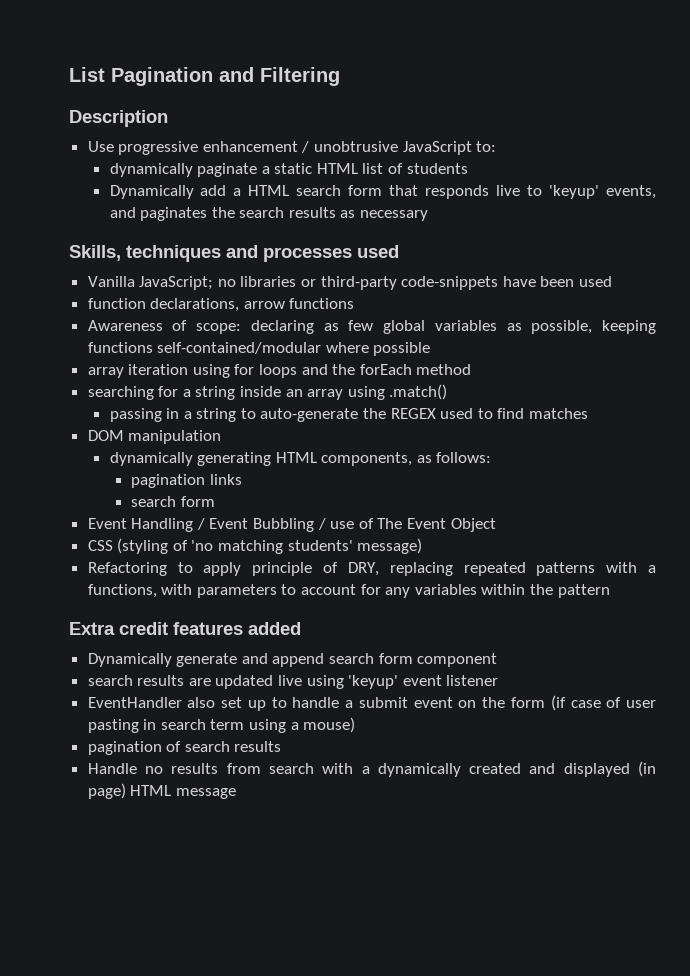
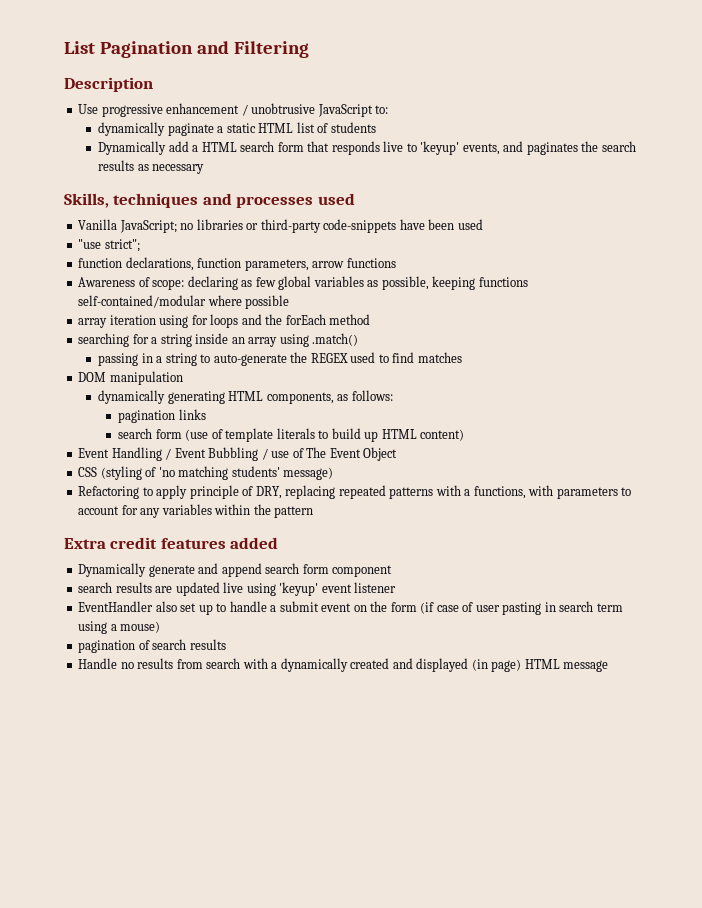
+ "use strict";
- function declarations, arrow functions
+ function declarations, function parameters, arrow functions
  pagination links
- search form
+ search form (use of template literals to build up HTML content)

